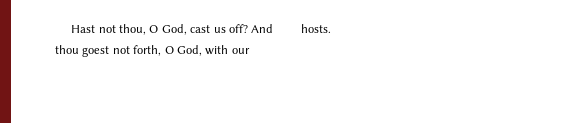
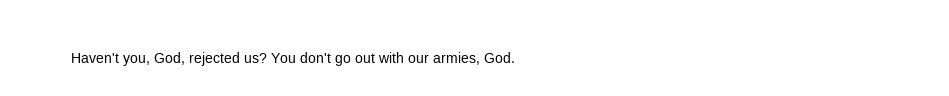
- Hast not thou, O God, cast us off? And thou goest not forth, O God, with our hosts.
+ Haven't you, God, rejected us? You don't go out with our armies, God.

